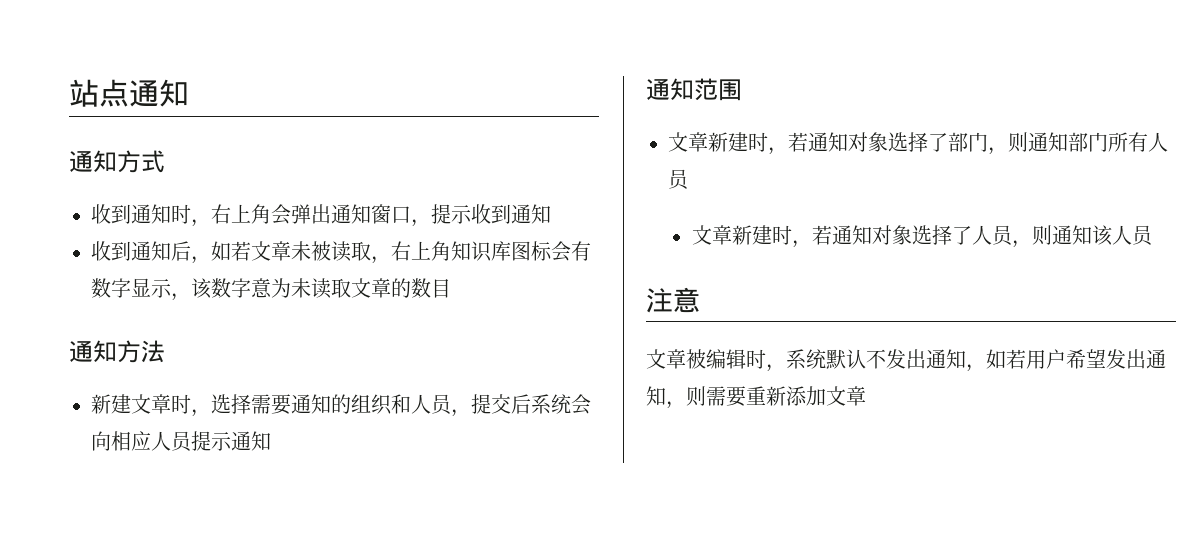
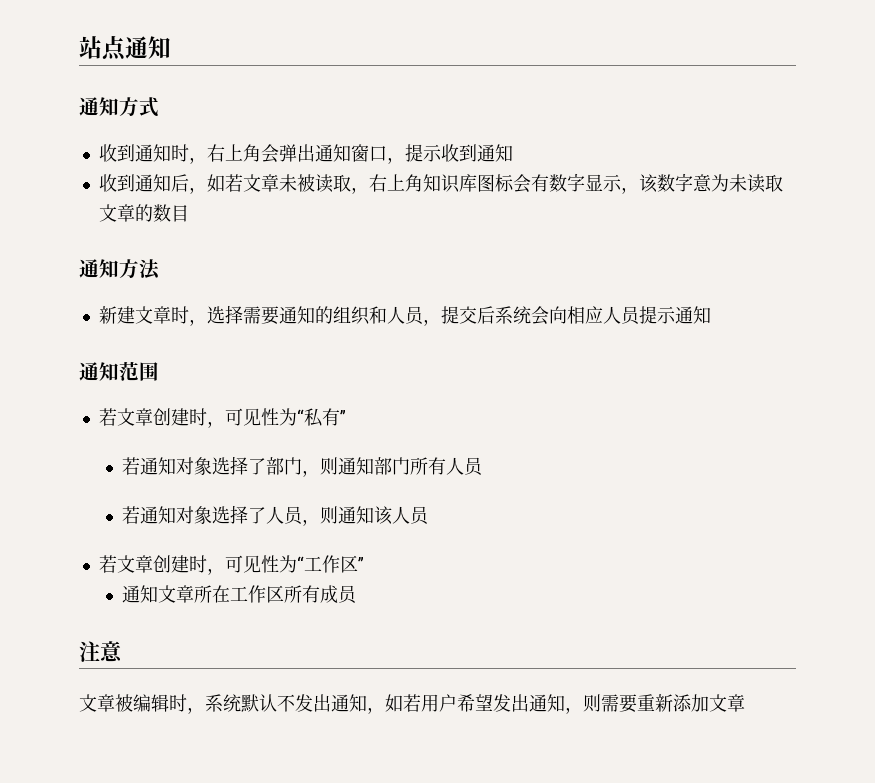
- 文章新建时，若通知对象选择了部门，则通知部门所有人员
+ 若文章创建时，可见性为“私有”
+ 若通知对象选择了部门，则通知部门所有人员
- 文章新建时，若通知对象选择了人员，则通知该人员
+ 若通知对象选择了人员，则通知该人员
+ 若文章创建时，可见性为“工作区”
+ 通知文章所在工作区所有成员

